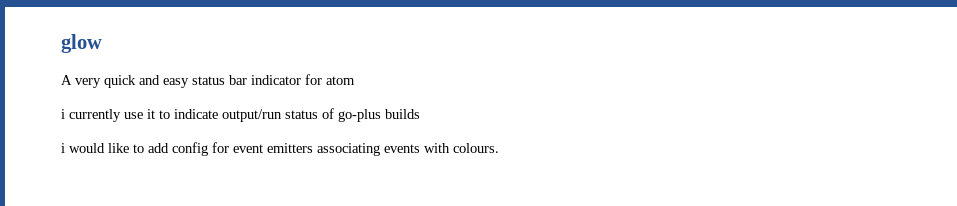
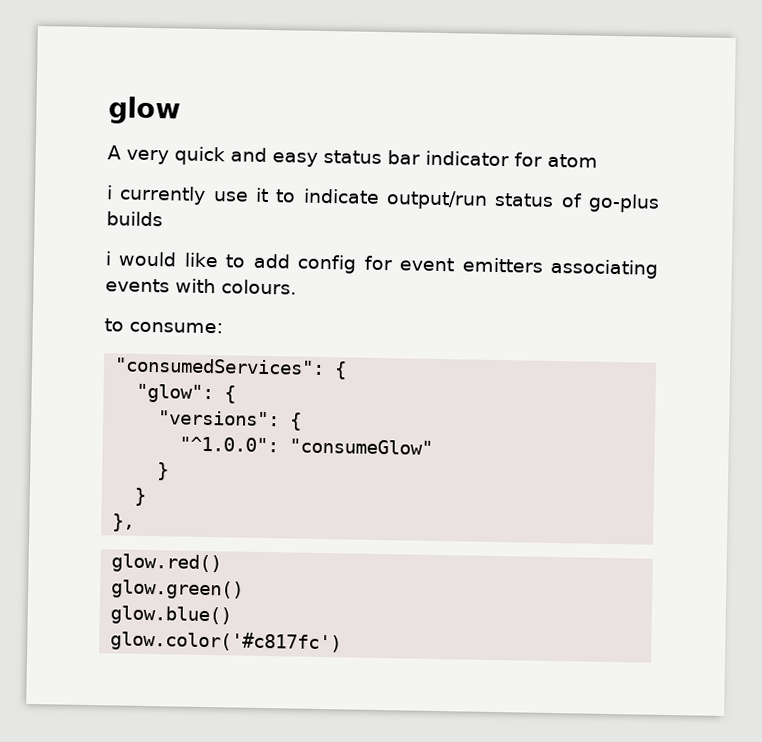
+ to consume:
+ "consumedServices": {
+ "glow": {
+ "versions": {
+ "^1.0.0": "consumeGlow"
+ }
+ }
+ },
+ glow.red()
+ glow.green()
+ glow.blue()
+ glow.color('#c817fc')

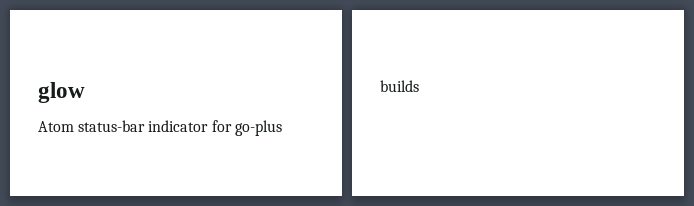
- A very quick and easy status bar indicator for atom
- i currently use it to indicate output/run status of go-plus builds
- i would like to add config for event emitters associating events with colours.
- to consume:
- "consumedServices": {
- "glow": {
- "versions": {
- "^1.0.0": "consumeGlow"
- }
- }
- },
- glow.red()
- glow.green()
- glow.blue()
- glow.color('#c817fc')
+ Atom status-bar indicator for go-plus builds

